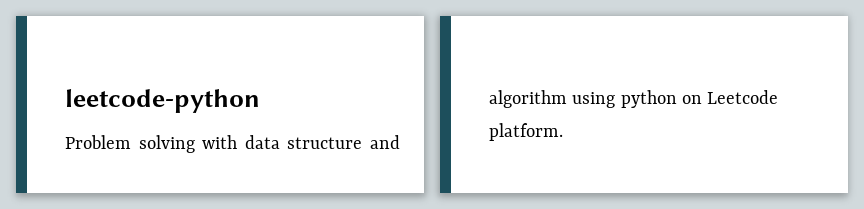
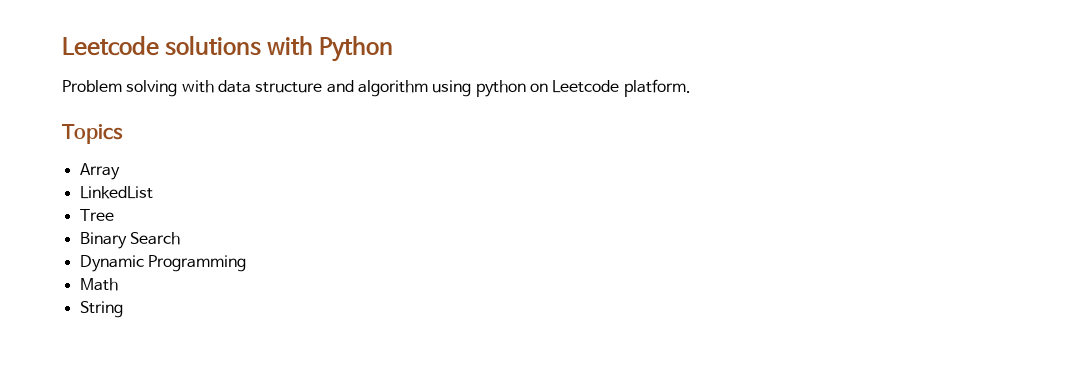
- leetcode-python
+ Leetcode solutions with Python
+ Topics
+ Array
+ LinkedList
+ Tree
+ Binary Search
+ Dynamic Programming
+ Math
+ String

